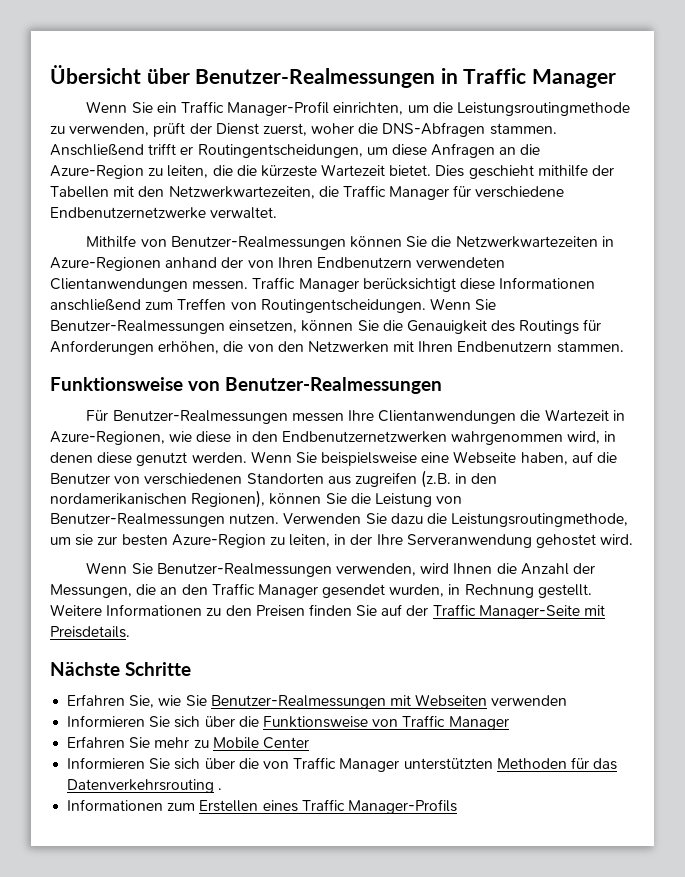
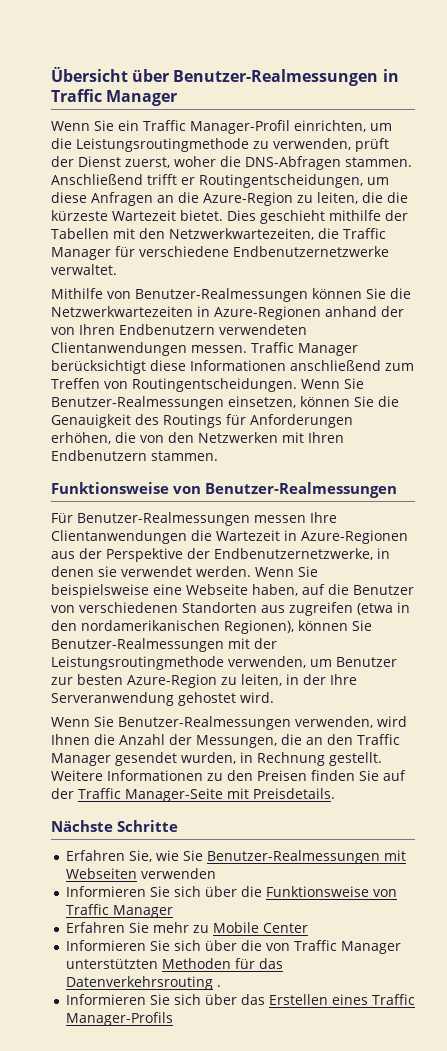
- Für Benutzer-Realmessungen messen Ihre Clientanwendungen die Wartezeit in Azure-Regionen, wie diese in den Endbenutzernetzwerken wahrgenommen wird, in denen diese genutzt werden.
+ Für Benutzer-Realmessungen messen Ihre Clientanwendungen die Wartezeit in Azure-Regionen aus der Perspektive der Endbenutzernetzwerke, in denen sie verwendet werden.
- Wenn Sie beispielsweise eine Webseite haben, auf die Benutzer von verschiedenen Standorten aus zugreifen (z.B. in den nordamerikanischen Regionen), können Sie die Leistung von Benutzer-Realmessungen nutzen. Verwenden Sie dazu die Leistungsroutingmethode, um sie zur besten Azure-Region zu leiten, in der Ihre Serveranwendung gehostet wird.
+ Wenn Sie beispielsweise eine Webseite haben, auf die Benutzer von verschiedenen Standorten aus zugreifen (etwa in den nordamerikanischen Regionen), können Sie Benutzer-Realmessungen mit der Leistungsroutingmethode verwenden, um Benutzer zur besten Azure-Region zu leiten, in der Ihre Serveranwendung gehostet wird.
- Informationen zum Erstellen eines Traffic Manager-Profils
+ Informieren Sie sich über das Erstellen eines Traffic Manager-Profils

